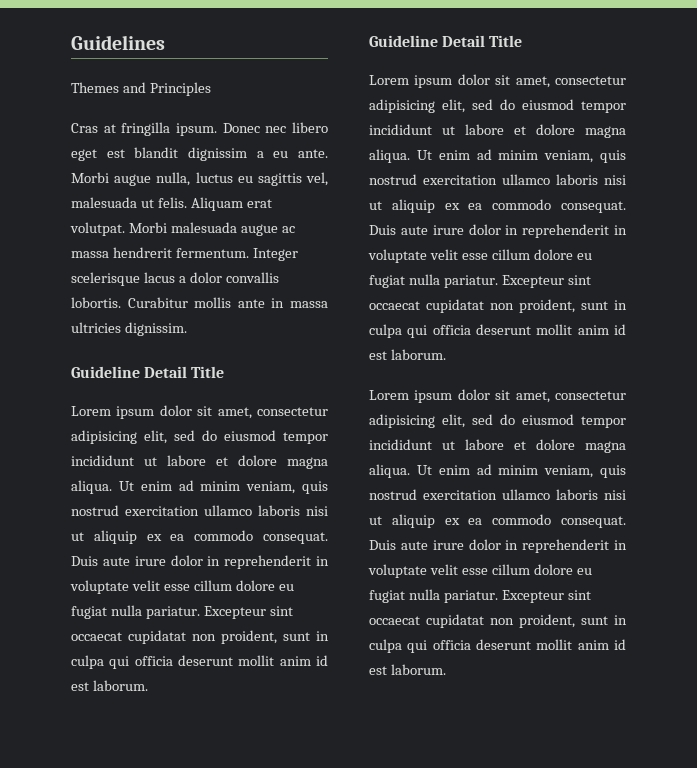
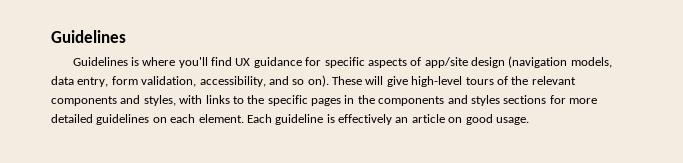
- Themes and Principles
- Cras at fringilla ipsum. Donec nec libero eget est blandit dignissim a eu ante. Morbi augue nulla, luctus eu sagittis vel, malesuada ut felis. Aliquam erat volutpat. Morbi malesuada augue ac massa hendrerit fermentum. Integer scelerisque lacus a dolor convallis lobortis. Curabitur mollis ante in massa ultricies dignissim.
- Guideline Detail Title
- Lorem ipsum dolor sit amet, consectetur adipisicing elit, sed do eiusmod tempor incididunt ut labore et dolore magna aliqua. Ut enim ad minim veniam, quis nostrud exercitation ullamco laboris nisi ut aliquip ex ea commodo consequat. Duis aute irure dolor in reprehenderit in voluptate velit esse cillum dolore eu fugiat nulla pariatur. Excepteur sint occaecat cupidatat non proident, sunt in culpa qui officia deserunt mollit anim id est laborum.
- Guideline Detail Title
- Lorem ipsum dolor sit amet, consectetur adipisicing elit, sed do eiusmod tempor incididunt ut labore et dolore magna aliqua. Ut enim ad minim veniam, quis nostrud exercitation ullamco laboris nisi ut aliquip ex ea commodo consequat. Duis aute irure dolor in reprehenderit in voluptate velit esse cillum dolore eu fugiat nulla pariatur. Excepteur sint occaecat cupidatat non proident, sunt in culpa qui officia deserunt mollit anim id est laborum.
- Lorem ipsum dolor sit amet, consectetur adipisicing elit, sed do eiusmod tempor incididunt ut labore et dolore magna aliqua. Ut enim ad minim veniam, quis nostrud exercitation ullamco laboris nisi ut aliquip ex ea commodo consequat. Duis aute irure dolor in reprehenderit in voluptate velit esse cillum dolore eu fugiat nulla pariatur. Excepteur sint occaecat cupidatat non proident, sunt in culpa qui officia deserunt mollit anim id est laborum.
+ Guidelines is where you'll find UX guidance for specific aspects of app/site design (navigation models, data entry, form validation, accessibility, and so on). These will give high-level tours of the relevant components and styles, with links to the specific pages in the components and styles sections for more detailed guidelines on each element. Each guideline is effectively an article on good usage.

